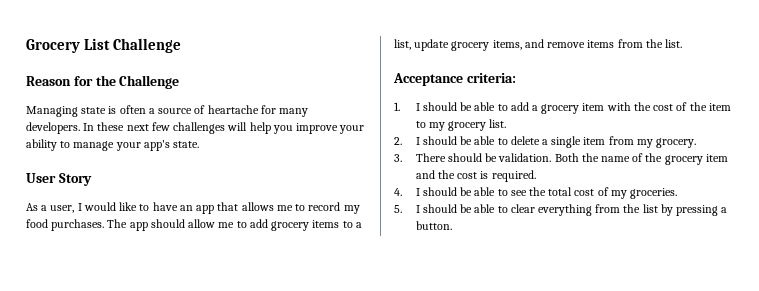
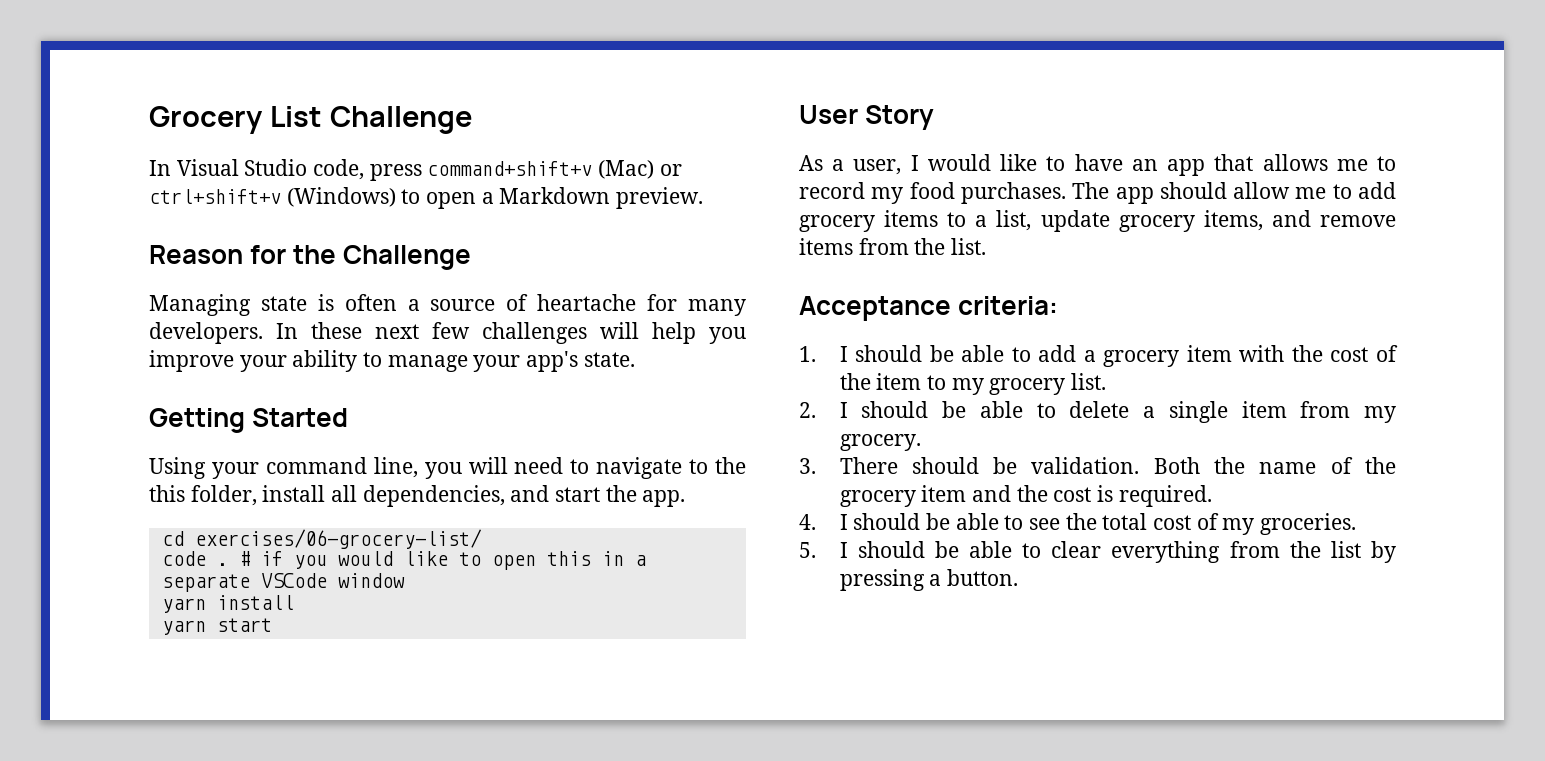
+ In Visual Studio code, press command+shift+v (Mac) or ctrl+shift+v (Windows) to open a Markdown preview.
+ Getting Started
+ Using your command line, you will need to navigate to the this folder, install all dependencies, and start the app.
+ cd exercises/06-grocery-list/
+ code . # if you would like to open this in a separate VSCode window
+ yarn install
+ yarn start

